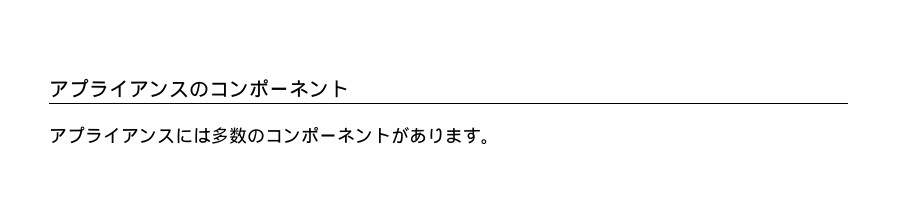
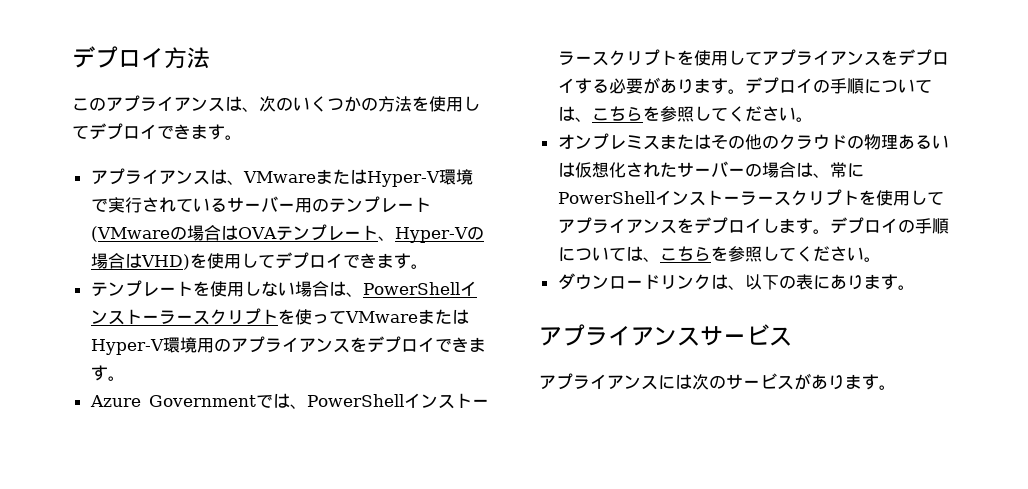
- アプライアンスのコンポーネント
+ デプロイ方法
+ このアプライアンスは、次のいくつかの方法を使用してデプロイできます。
+ アプライアンスは、VMwareまたはHyper-V環境で実行されているサーバー用のテンプレート(VMwareの場合はOVAテンプレート、Hyper-Vの場合はVHD)を使用してデプロイできます。
+ テンプレートを使用しない場合は、PowerShellインストーラースクリプトを使ってVMwareまたはHyper-V環境用のアプライアンスをデプロイできます。
+ Azure Governmentでは、PowerShellインストーラースクリプトを使用してアプライアンスをデプロイする必要があります。デプロイの手順については、こちらを参照してください。
+ オンプレミスまたはその他のクラウドの物理あるいは仮想化されたサーバーの場合は、常にPowerShellインストーラースクリプトを使用してアプライアンスをデプロイします。デプロイの手順については、こちらを参照してください。
+ ダウンロードリンクは、以下の表にあります。
+ アプライアンスサービス
- アプライアンスには多数のコンポーネントがあります。
+ アプライアンスには次のサービスがあります。

